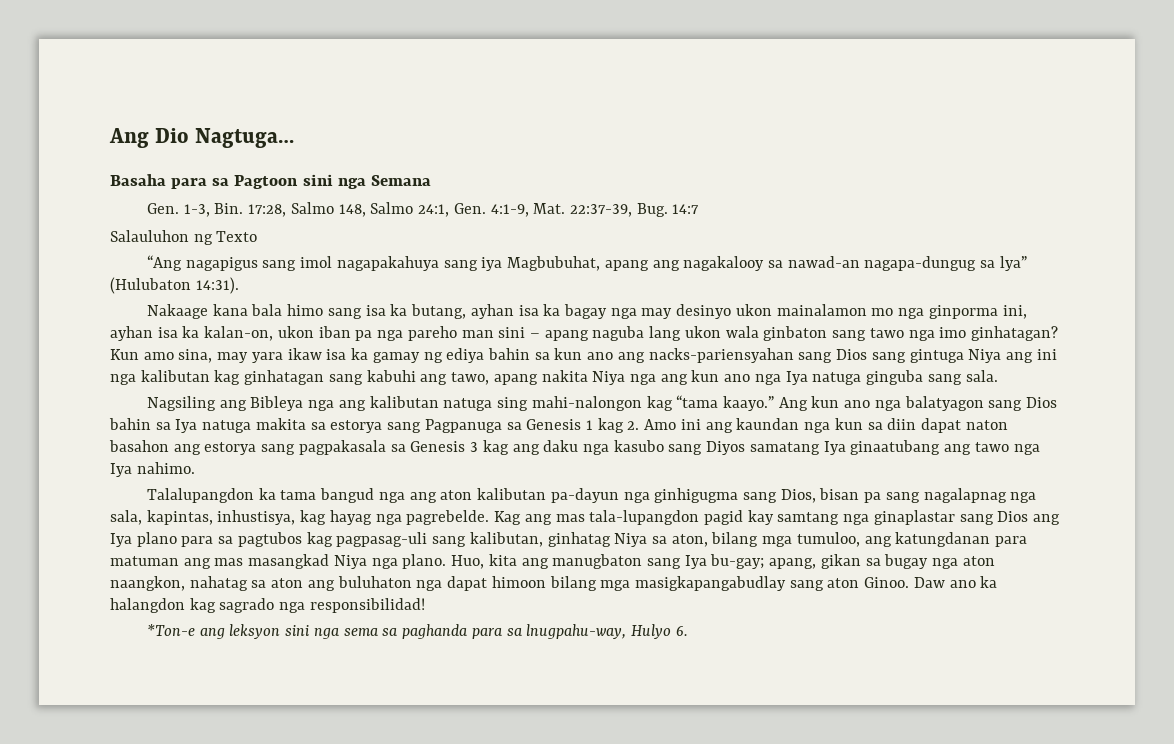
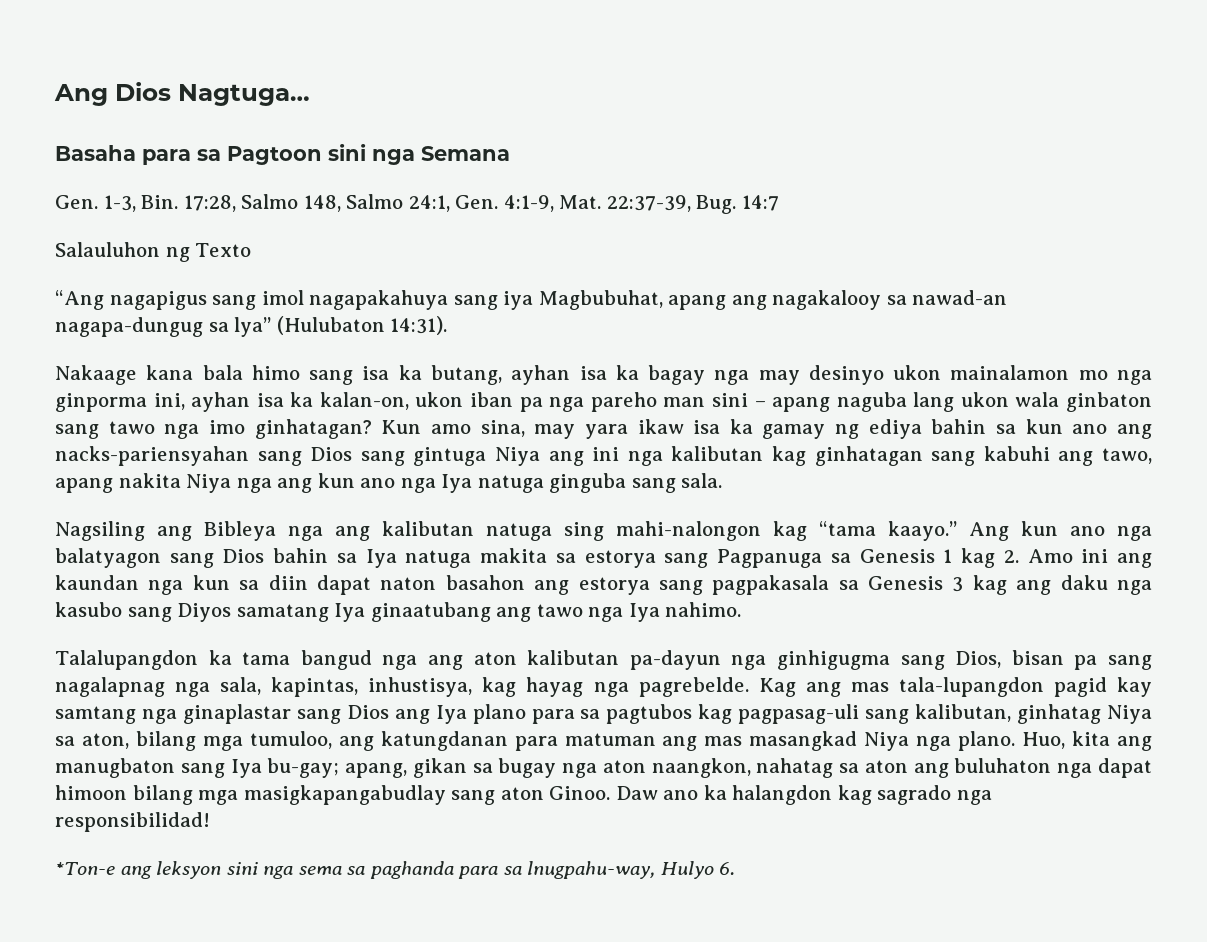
- Ang Dio Nagtuga…
+ Ang Dios Nagtuga…

